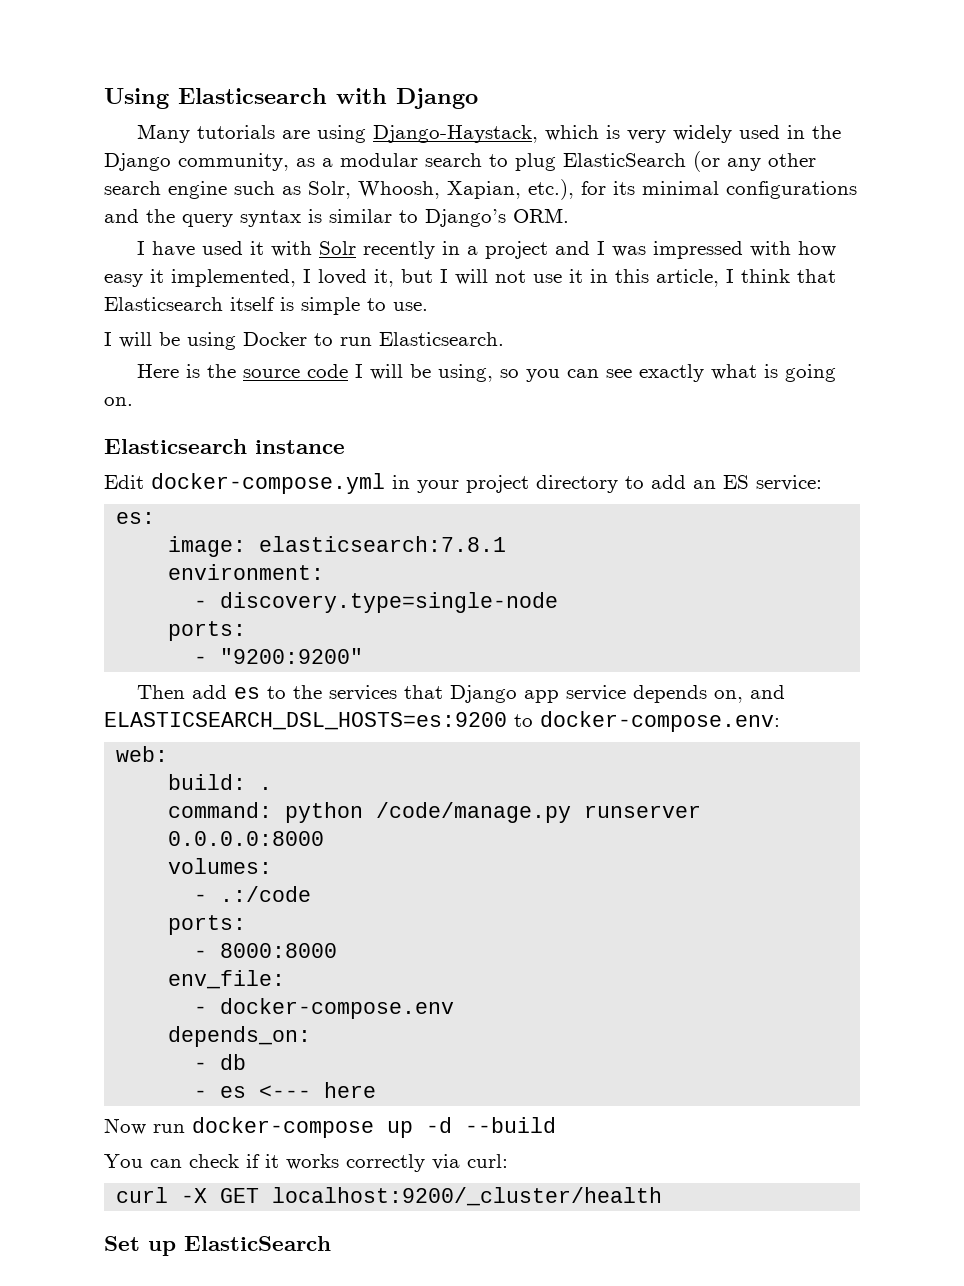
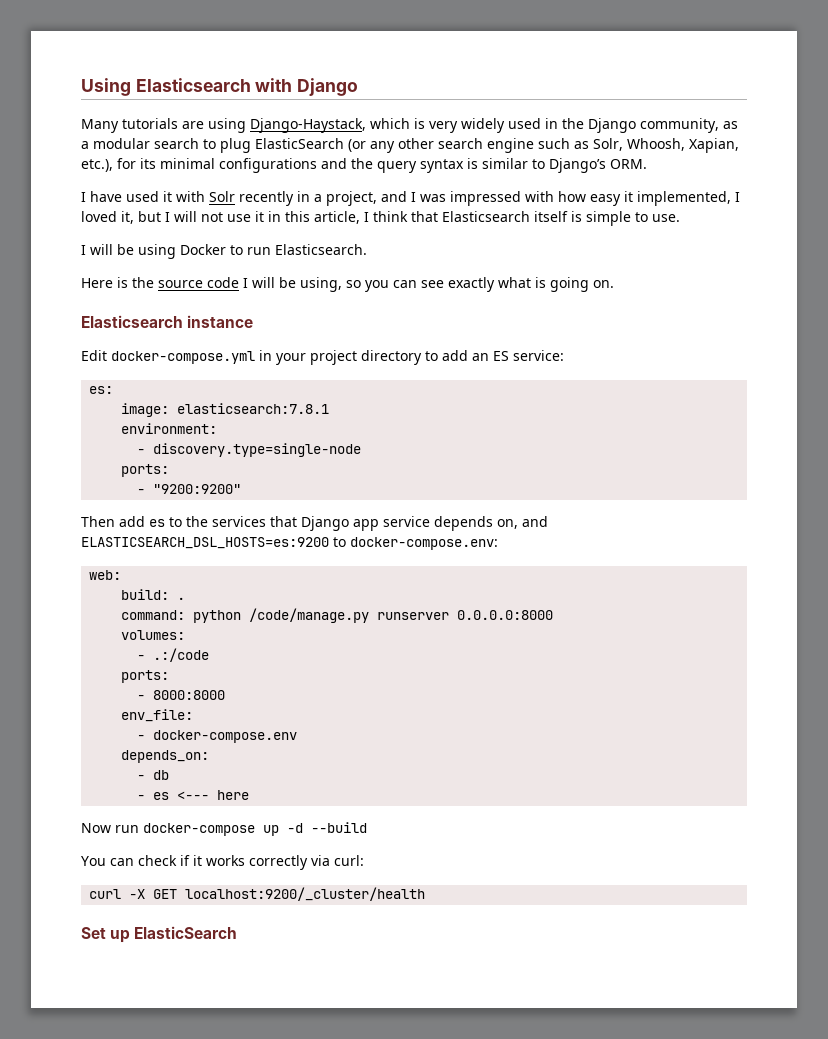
- I have used it with Solr recently in a project and I was impressed with how easy it implemented, I loved it, but I will not use it in this article, I think that Elasticsearch itself is simple to use.
+ I have used it with Solr recently in a project, and I was impressed with how easy it implemented, I loved it, but I will not use it in this article, I think that Elasticsearch itself is simple to use.

